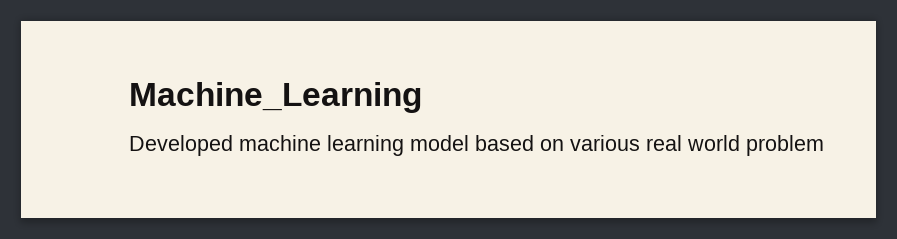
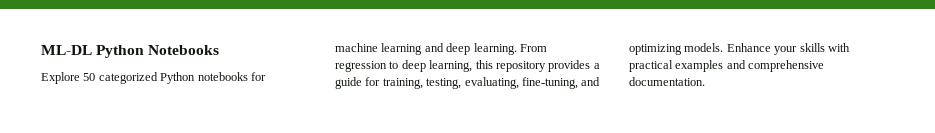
- Machine_Learning
- Developed machine learning model based on various real world problem
+ ML-DL Python Notebooks
+ Explore 50 categorized Python notebooks for machine learning and deep learning. From regression to deep learning, this repository provides a guide for training, testing, evaluating, fine-tuning, and optimizing models. Enhance your skills with practical examples and comprehensive documentation.

